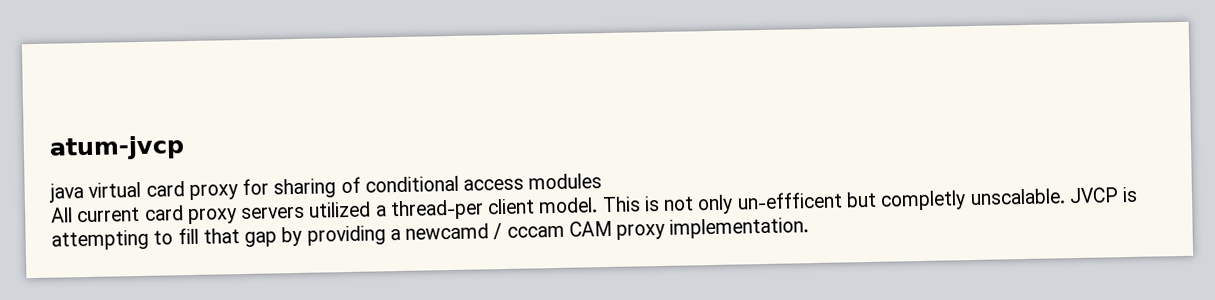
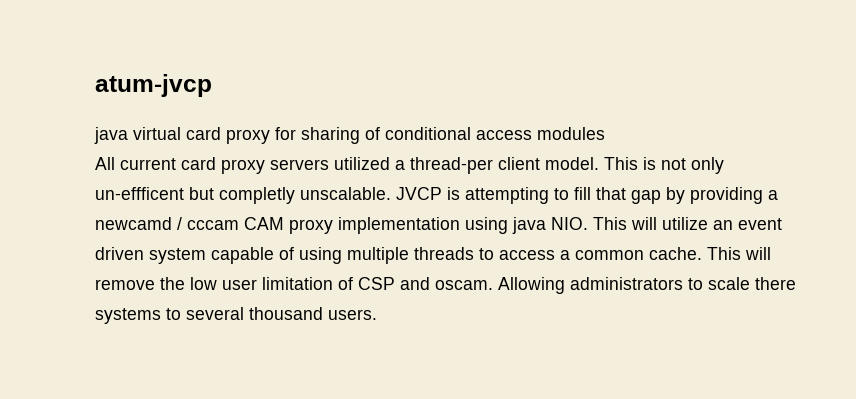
- JVCP is attempting to fill that gap by providing a newcamd / cccam CAM proxy implementation.
+ JVCP is attempting to fill that gap by providing a newcamd / cccam CAM proxy implementation using java NIO. This will utilize an event driven system capable of using multiple threads to access a common cache. This will remove the low user limitation of CSP and oscam. Allowing administrators to scale there systems to several thousand users.

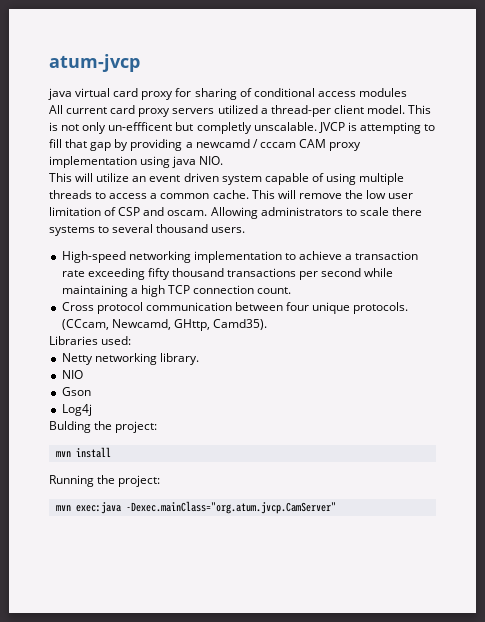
- JVCP is attempting to fill that gap by providing a newcamd / cccam CAM proxy implementation using java NIO. This will utilize an event driven system capable of using multiple threads to access a common cache.
+ JVCP is attempting to fill that gap by providing a newcamd / cccam CAM proxy implementation using java NIO.
+ This will utilize an event driven system capable of using multiple threads to access a common cache.
+ High-speed networking implementation to achieve a transaction rate exceeding fifty thousand transactions per second while maintaining a high TCP connection count.
+ Cross protocol communication between four unique protocols. (CCcam, Newcamd, GHttp, Camd35).
+ Libraries used:
+ Netty networking library.
+ NIO
+ Gson
+ Log4j
+ Bulding the project:
+ mvn install
+ Running the project:
+ mvn exec:java -Dexec.mainClass="org.atum.jvcp.CamServer"

